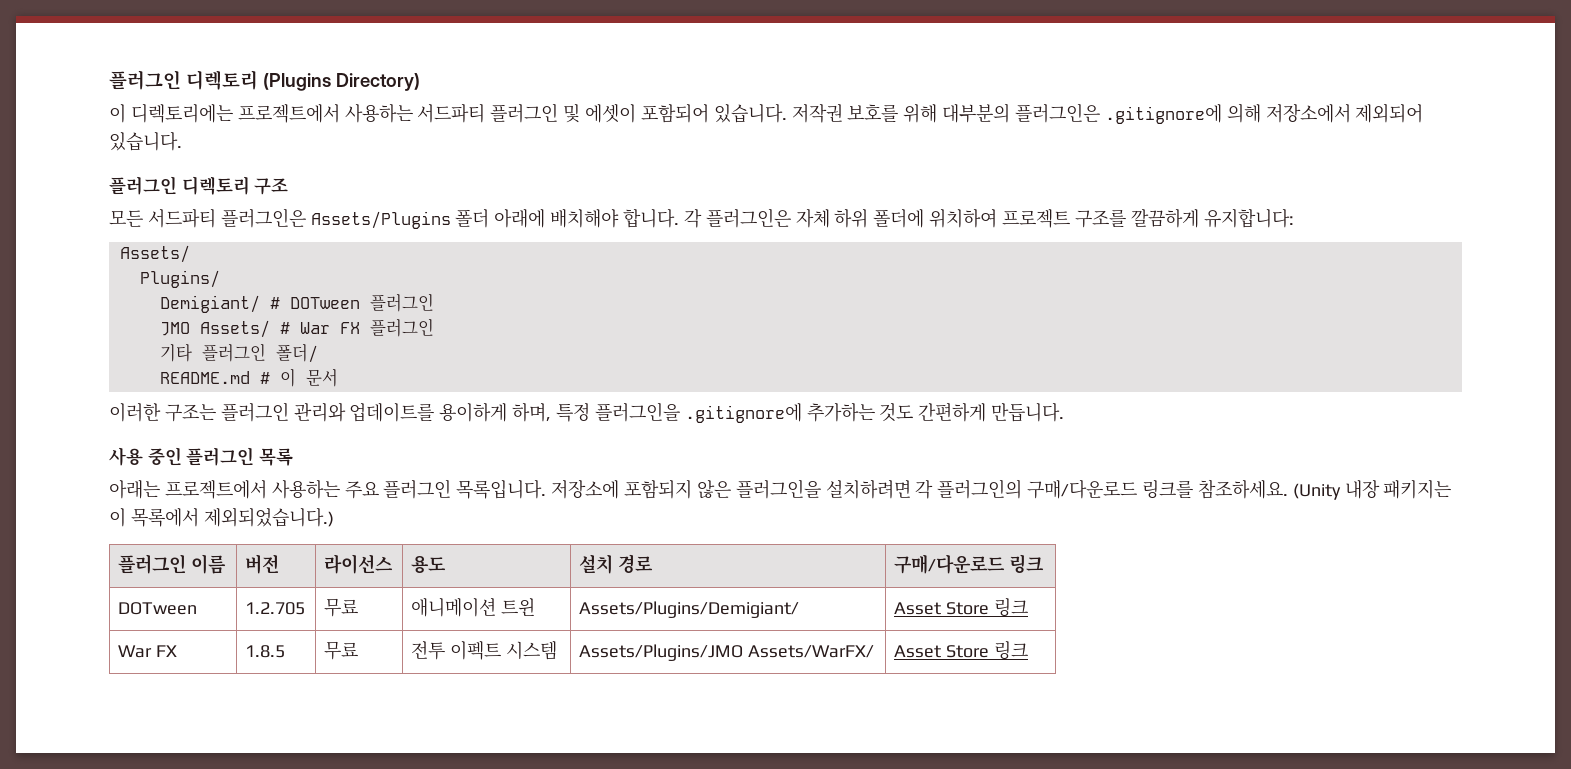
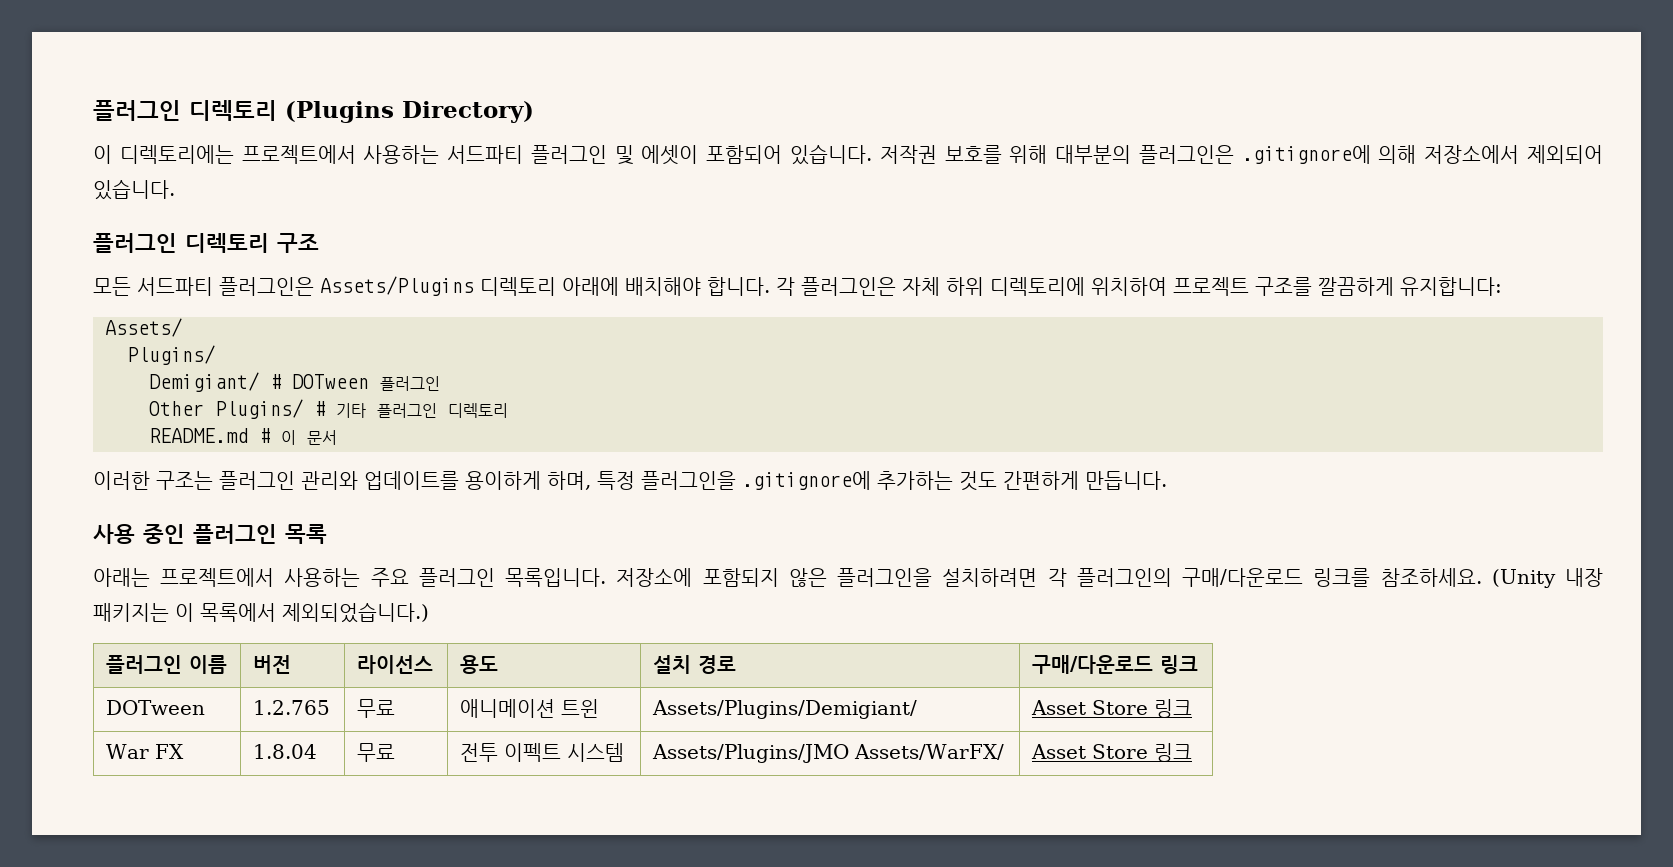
- 모든 서드파티 플러그인은 Assets/Plugins 폴더 아래에 배치해야 합니다.
+ 모든 서드파티 플러그인은 Assets/Plugins 디렉토리 아래에 배치해야 합니다.
- 각 플러그인은 자체 하위 폴더에 위치하여 프로젝트 구조를 깔끔하게 유지합니다:
+ 각 플러그인은 자체 하위 디렉토리에 위치하여 프로젝트 구조를 깔끔하게 유지합니다:
- JMO Assets/ # War FX 플러그인
- 기타 플러그인 폴더/
+ Other Plugins/ # 기타 플러그인 디렉토리
- DOTween | 1.2.705 | 무료 | 애니메이션 트윈 | Assets/Plugins/Demigiant/ | Asset Store 링크
+ DOTween | 1.2.765 | 무료 | 애니메이션 트윈 | Assets/Plugins/Demigiant/ | Asset Store 링크
- War FX | 1.8.5 | 무료 | 전투 이펙트 시스템 | Assets/Plugins/JMO Assets/WarFX/ | Asset Store 링크
+ War FX | 1.8.04 | 무료 | 전투 이펙트 시스템 | Assets/Plugins/JMO Assets/WarFX/ | Asset Store 링크

